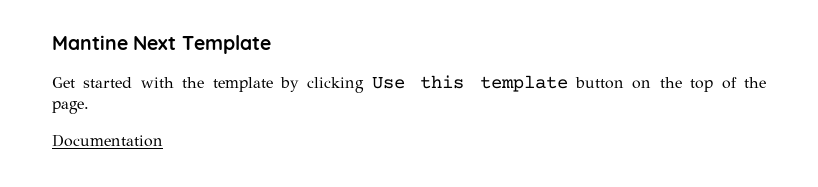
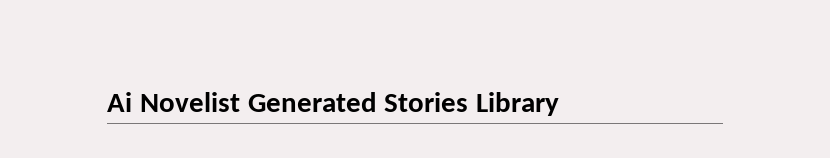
- Mantine Next Template
- Get started with the template by clicking Use this template button on the top of the page.
- Documentation
+ Ai Novelist Generated Stories Library

